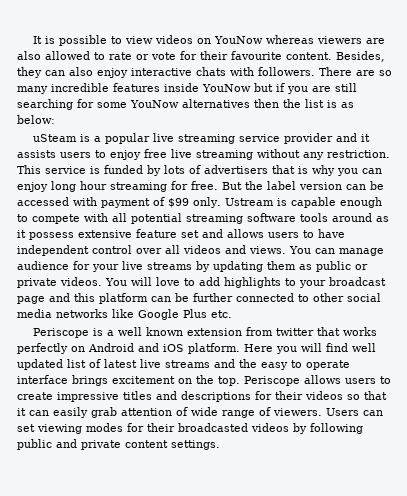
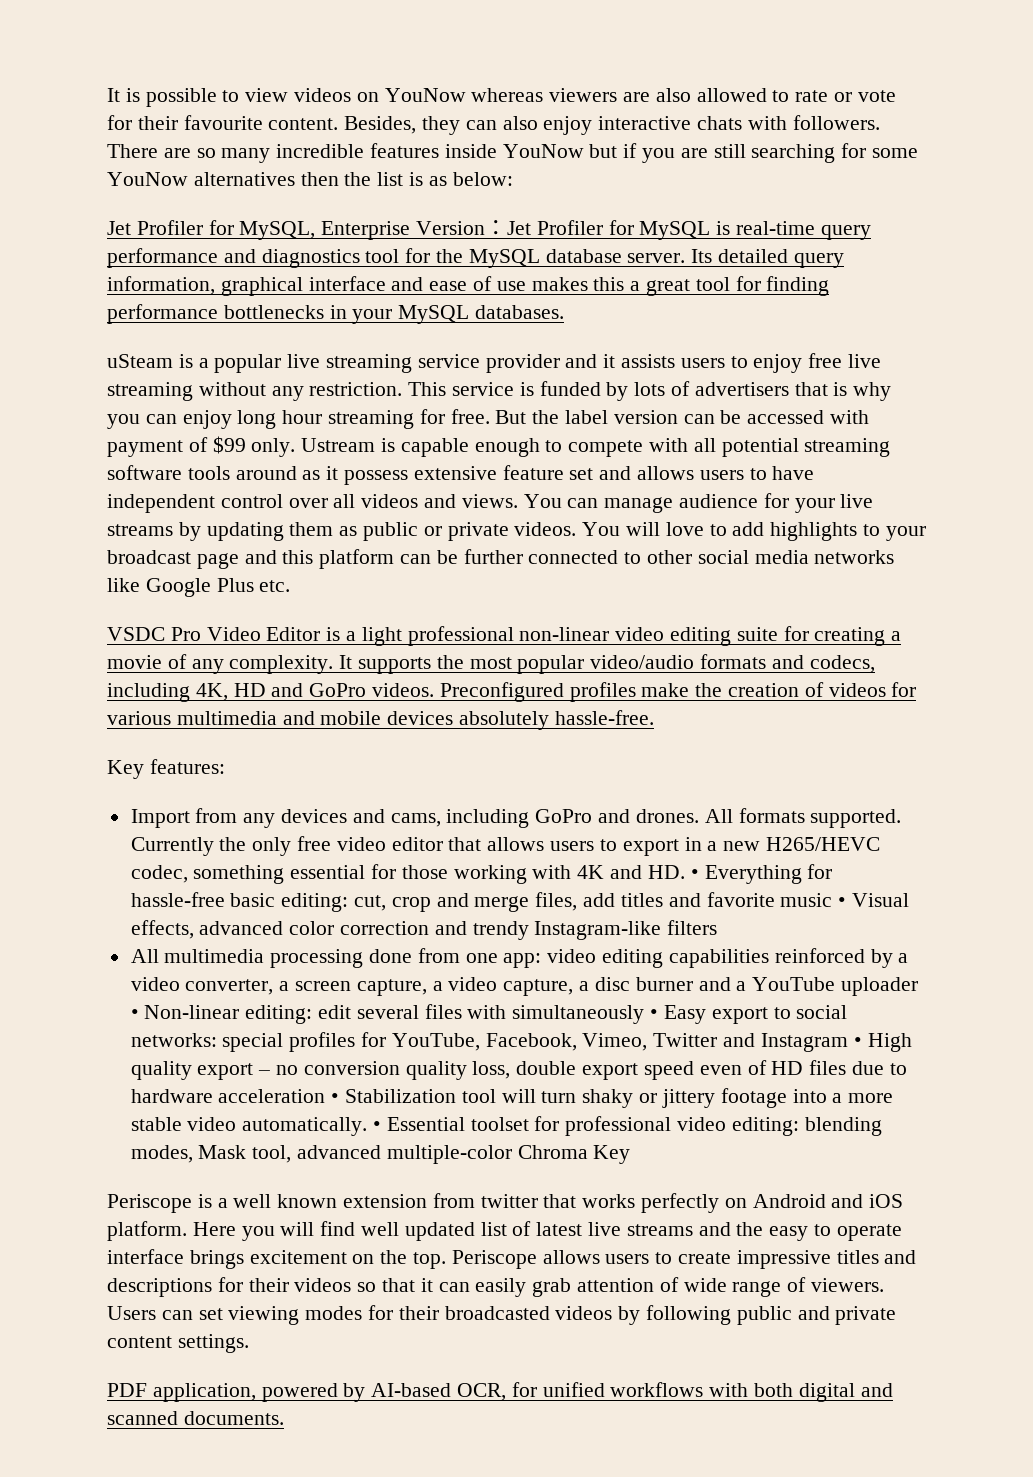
+ Jet Profiler for MySQL, Enterprise Version：Jet Profiler for MySQL is real-time query performance and diagnostics tool for the MySQL database server. Its detailed query information, graphical interface and ease of use makes this a great tool for finding performance bottlenecks in your MySQL databases.
+ VSDC Pro Video Editor is a light professional non-linear video editing suite for creating a movie of any complexity. It supports the most popular video/audio formats and codecs, including 4K, HD and GoPro videos. Preconfigured profiles make the creation of videos for various multimedia and mobile devices absolutely hassle-free.
+ Key features:
+ Import from any devices and cams, including GoPro and drones. All formats supported. Сurrently the only free video editor that allows users to export in a new H265/HEVC codec, something essential for those working with 4K and HD. • Everything for hassle-free basic editing: cut, crop and merge files, add titles and favorite music • Visual effects, advanced color correction and trendy Instagram-like filters
+ All multimedia processing done from one app: video editing capabilities reinforced by a video converter, a screen capture, a video capture, a disc burner and a YouTube uploader • Non-linear editing: edit several files with simultaneously • Easy export to social networks: special profiles for YouTube, Facebook, Vimeo, Twitter and Instagram • High quality export – no conversion quality loss, double export speed even of HD files due to hardware acceleration • Stabilization tool will turn shaky or jittery footage into a more stable video automatically. • Essential toolset for professional video editing: blending modes, Mask tool, advanced multiple-color Chroma Key
+ PDF application, powered by AI-based OCR, for unified workflows with both digital and scanned documents.

